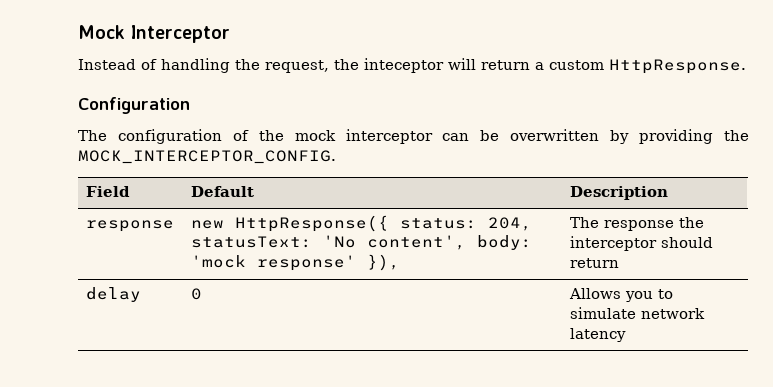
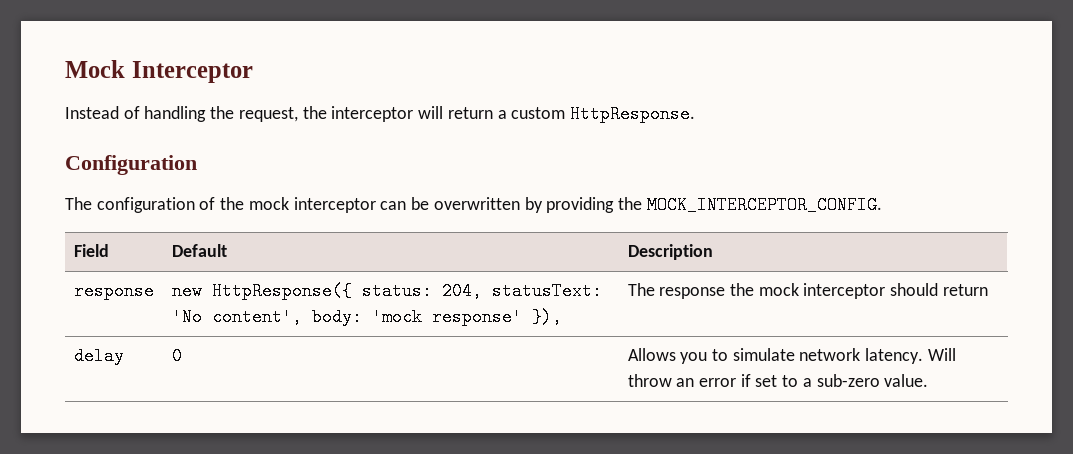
- Instead of handling the request, the inteceptor will return a custom HttpResponse.
+ Instead of handling the request, the interceptor will return a custom HttpResponse.
- response | new HttpResponse({ status: 204, statusText: 'No content', body: 'mock response' }), | The response the interceptor should return
+ response | new HttpResponse({ status: 204, statusText: 'No content', body: 'mock response' }), | The response the mock interceptor should return
- delay | 0 | Allows you to simulate network latency
+ delay | 0 | Allows you to simulate network latency. Will throw an error if set to a sub-zero value.

